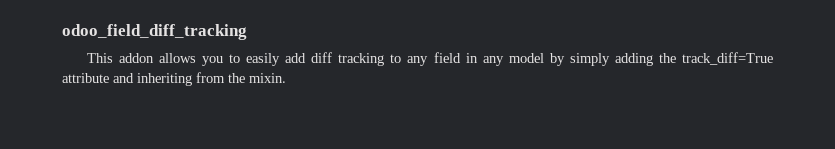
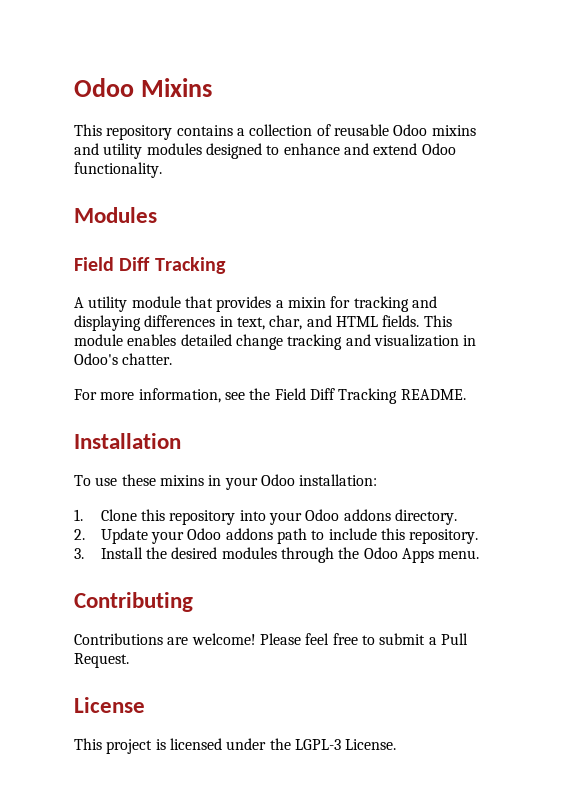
- odoo_field_diff_tracking
- This addon allows you to easily add diff tracking to any field in any model by simply adding the track_diff=True attribute and inheriting from the mixin.
+ Odoo Mixins
+ This repository contains a collection of reusable Odoo mixins and utility modules designed to enhance and extend Odoo functionality.
+ Modules
+ Field Diff Tracking
+ A utility module that provides a mixin for tracking and displaying differences in text, char, and HTML fields. This module enables detailed change tracking and visualization in Odoo's chatter.
+ For more information, see the Field Diff Tracking README.
+ Installation
+ To use these mixins in your Odoo installation:
+ 1. Clone this repository into your Odoo addons directory.
+ 2. Update your Odoo addons path to include this repository.
+ 3. Install the desired modules through the Odoo Apps menu.
+ Contributing
+ Contributions are welcome! Please feel free to submit a Pull Request.
+ License
+ This project is licensed under the LGPL-3 License.

